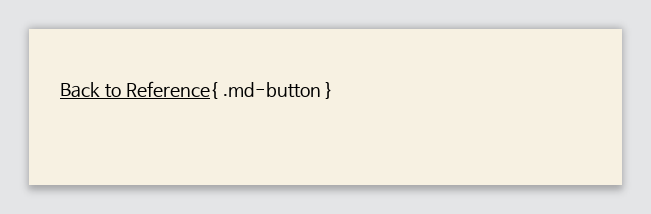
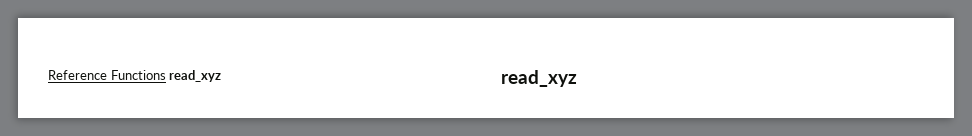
- Back to Reference{ .md-button }
+ Reference Functions read_xyz
+ read_xyz

